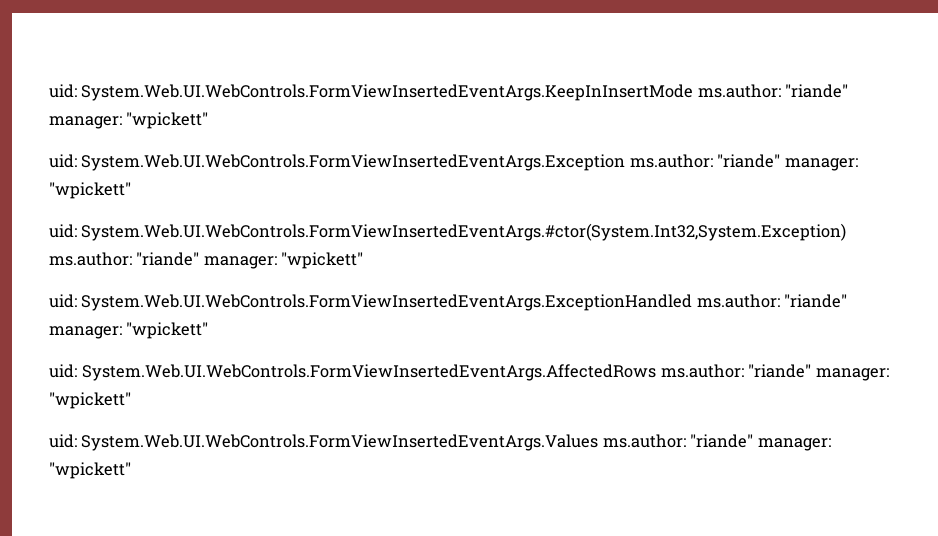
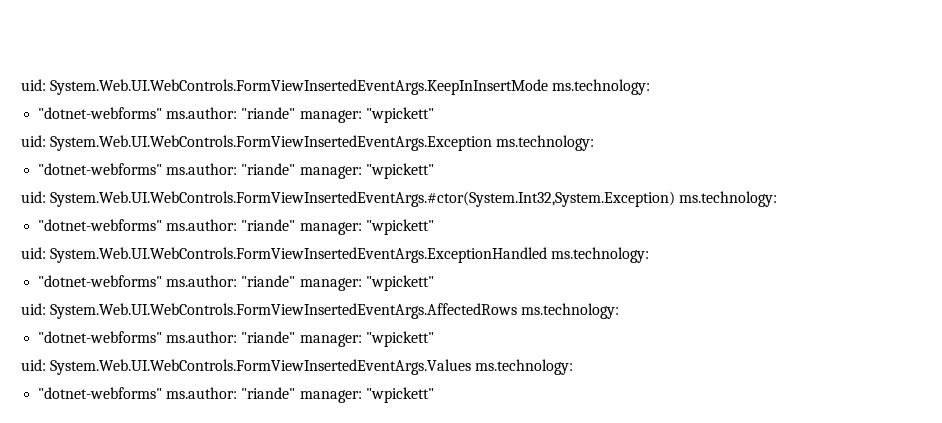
- uid: System.Web.UI.WebControls.FormViewInsertedEventArgs.KeepInInsertMode ms.author: "riande" manager: "wpickett"
+ uid: System.Web.UI.WebControls.FormViewInsertedEventArgs.KeepInInsertMode ms.technology:
+ "dotnet-webforms" ms.author: "riande" manager: "wpickett"
- uid: System.Web.UI.WebControls.FormViewInsertedEventArgs.Exception ms.author: "riande" manager: "wpickett"
+ uid: System.Web.UI.WebControls.FormViewInsertedEventArgs.Exception ms.technology:
+ "dotnet-webforms" ms.author: "riande" manager: "wpickett"
- uid: System.Web.UI.WebControls.FormViewInsertedEventArgs.#ctor(System.Int32,System.Exception) ms.author: "riande" manager: "wpickett"
+ uid: System.Web.UI.WebControls.FormViewInsertedEventArgs.#ctor(System.Int32,System.Exception) ms.technology:
+ "dotnet-webforms" ms.author: "riande" manager: "wpickett"
- uid: System.Web.UI.WebControls.FormViewInsertedEventArgs.ExceptionHandled ms.author: "riande" manager: "wpickett"
+ uid: System.Web.UI.WebControls.FormViewInsertedEventArgs.ExceptionHandled ms.technology:
+ "dotnet-webforms" ms.author: "riande" manager: "wpickett"
- uid: System.Web.UI.WebControls.FormViewInsertedEventArgs.AffectedRows ms.author: "riande" manager: "wpickett"
+ uid: System.Web.UI.WebControls.FormViewInsertedEventArgs.AffectedRows ms.technology:
+ "dotnet-webforms" ms.author: "riande" manager: "wpickett"
- uid: System.Web.UI.WebControls.FormViewInsertedEventArgs.Values ms.author: "riande" manager: "wpickett"
+ uid: System.Web.UI.WebControls.FormViewInsertedEventArgs.Values ms.technology:
+ "dotnet-webforms" ms.author: "riande" manager: "wpickett"

